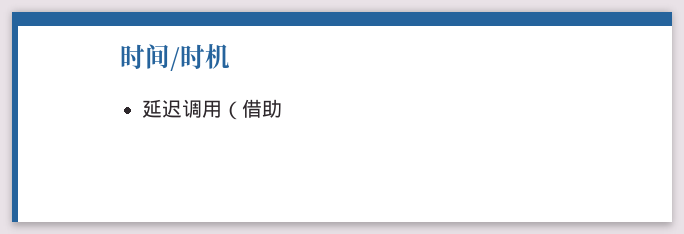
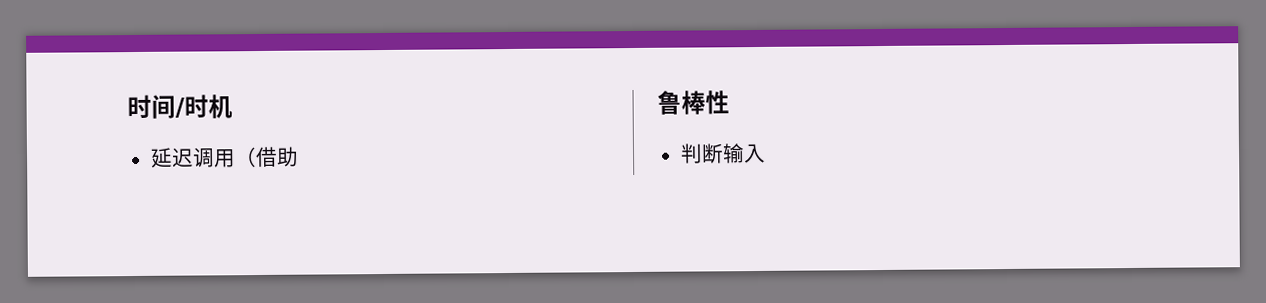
+ 鲁棒性
+ 判断输入

